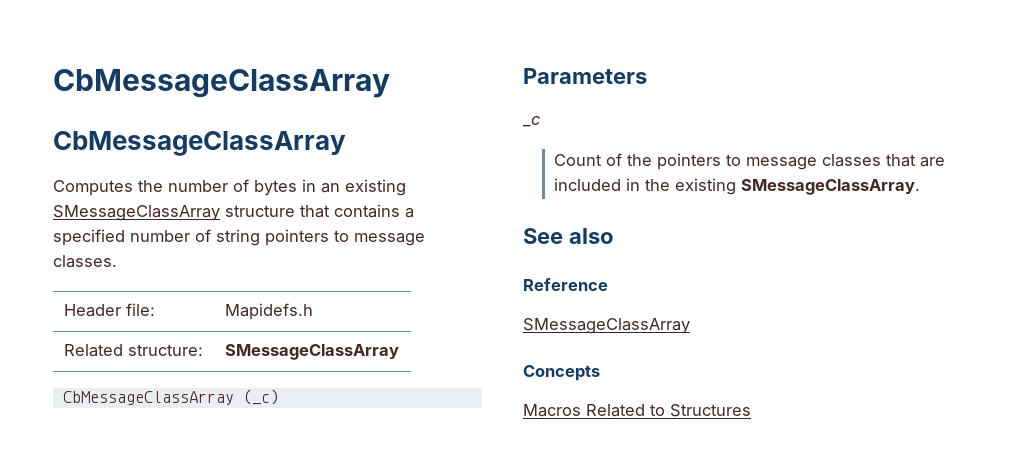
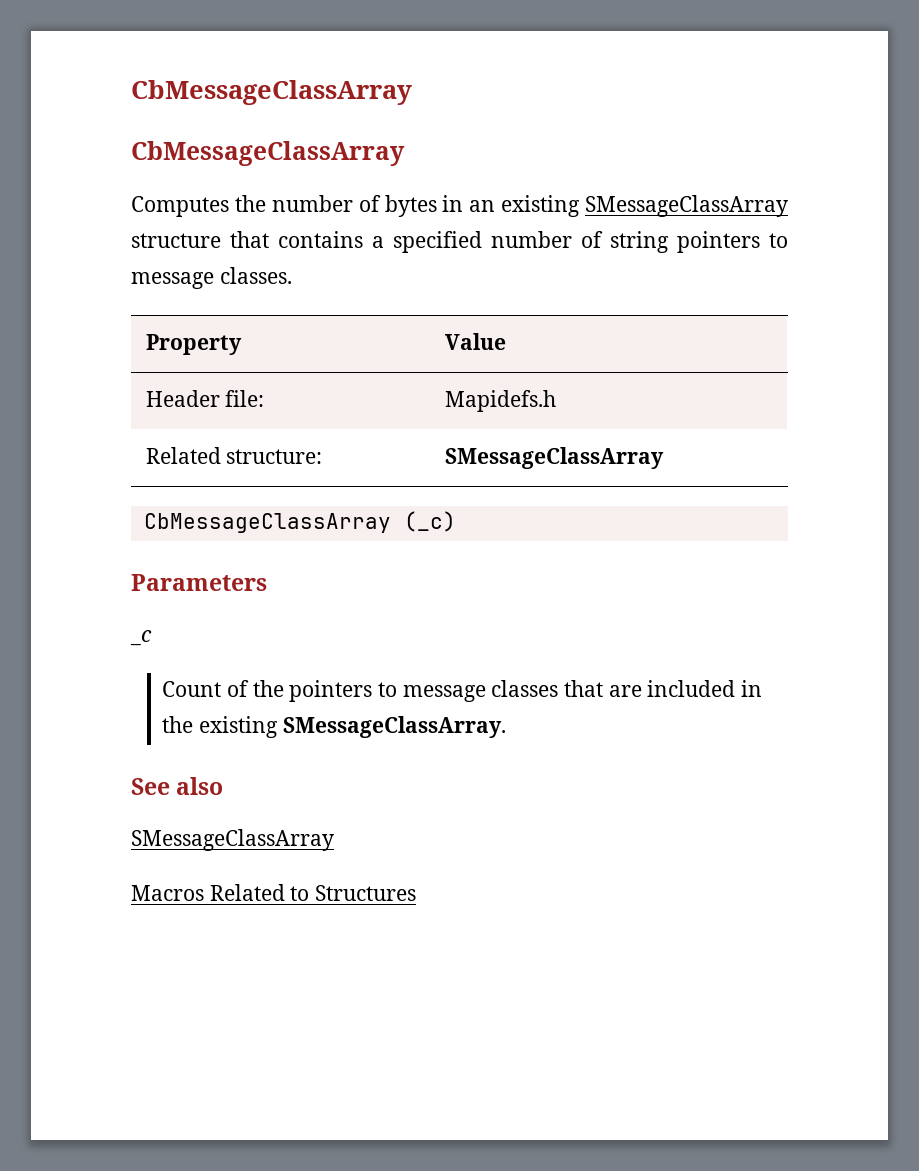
+ Property | Value
  See also
- Reference
  SMessageClassArray
- Concepts

